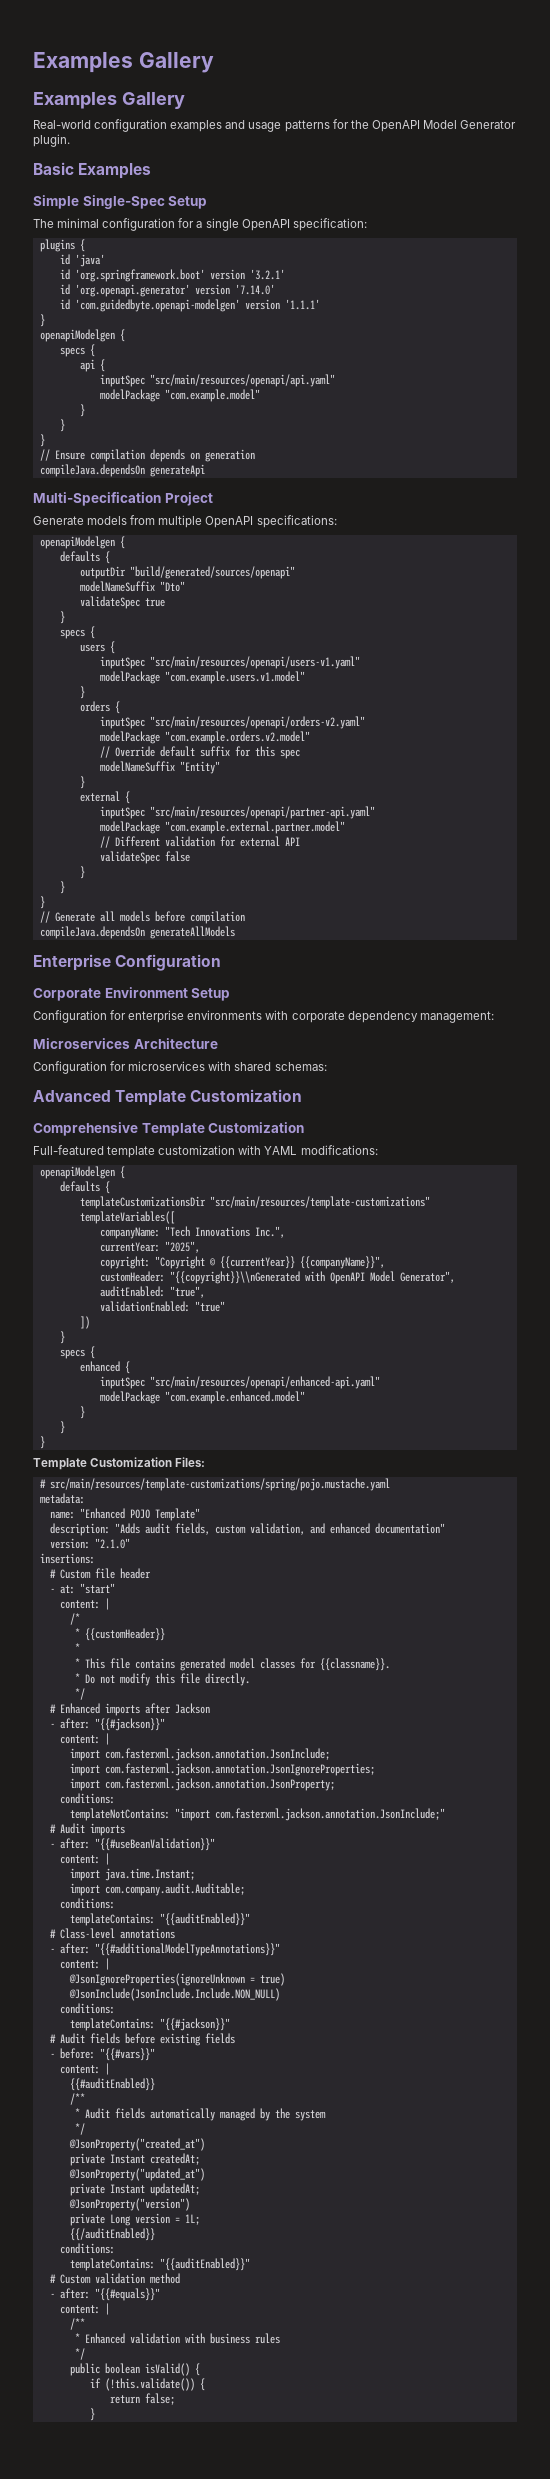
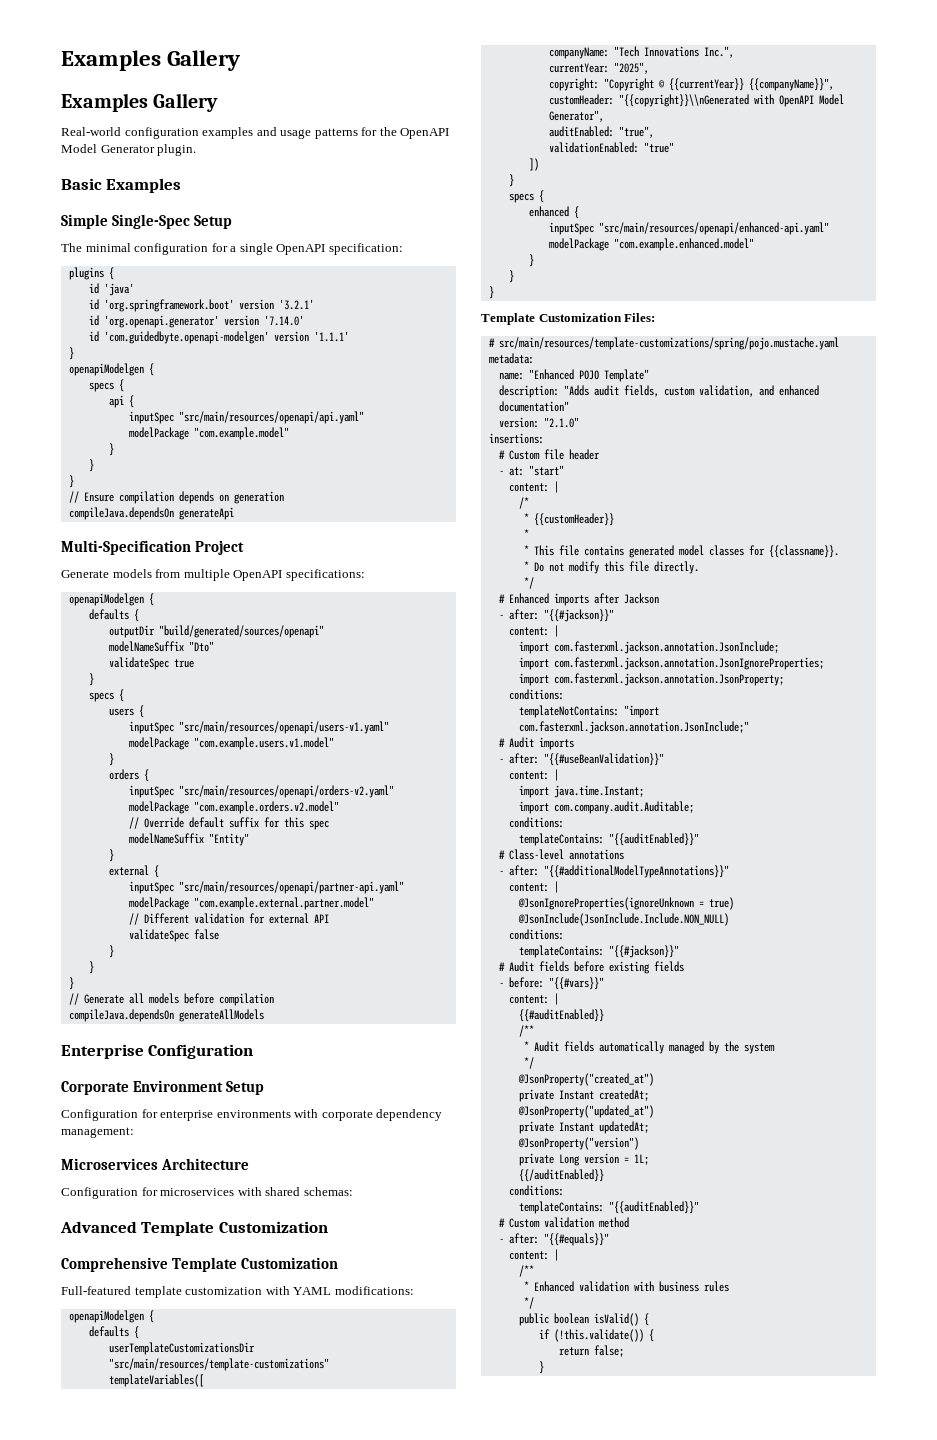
- templateCustomizationsDir "src/main/resources/template-customizations"
+ userTemplateCustomizationsDir "src/main/resources/template-customizations"

